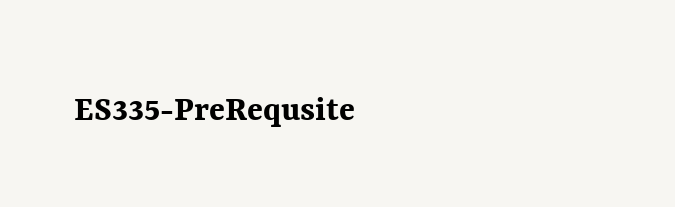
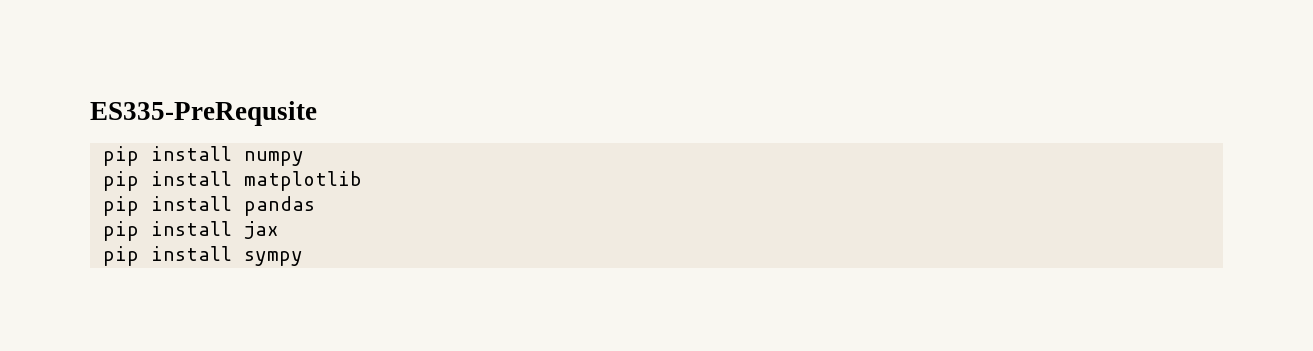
+ pip install numpy
+ pip install matplotlib
+ pip install pandas
+ pip install jax
+ pip install sympy

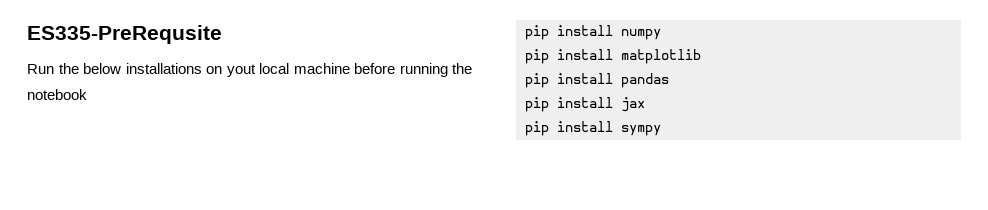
+ Run the below installations on yout local machine before running the notebook

